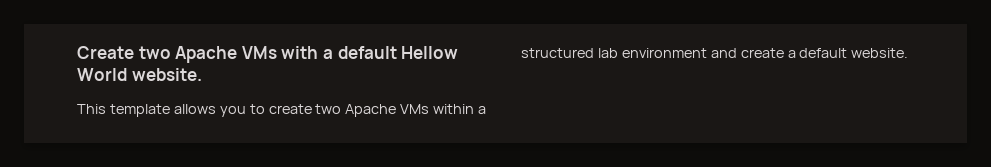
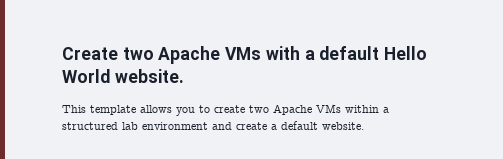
- Create two Apache VMs with a default Hellow World website.
+ Create two Apache VMs with a default Hello World website.

